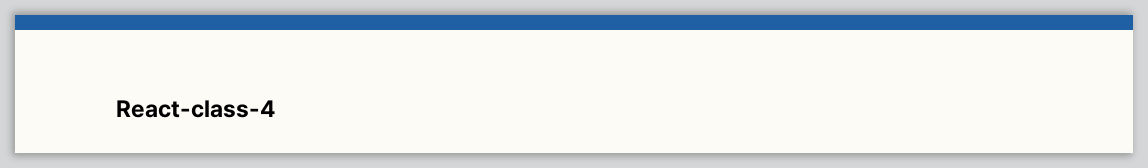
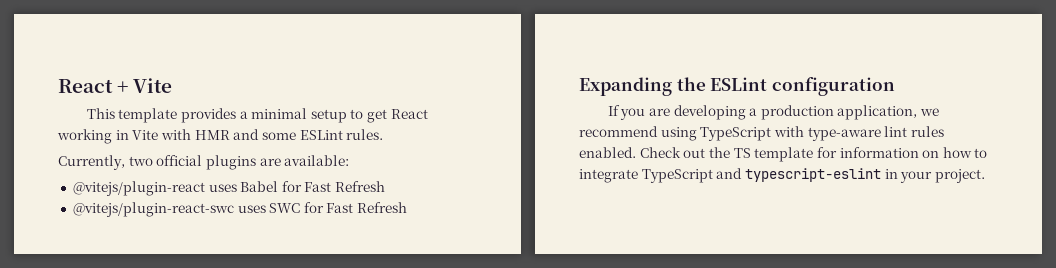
- React-class-4
+ React + Vite
+ This template provides a minimal setup to get React working in Vite with HMR and some ESLint rules.
+ Currently, two official plugins are available:
+ @vitejs/plugin-react uses Babel for Fast Refresh
+ @vitejs/plugin-react-swc uses SWC for Fast Refresh
+ Expanding the ESLint configuration
+ If you are developing a production application, we recommend using TypeScript with type-aware lint rules enabled. Check out the TS template for information on how to integrate TypeScript and typescript-eslint in your project.

